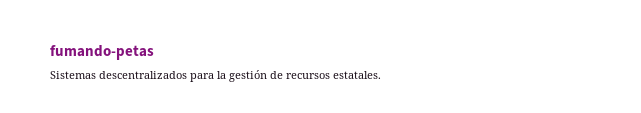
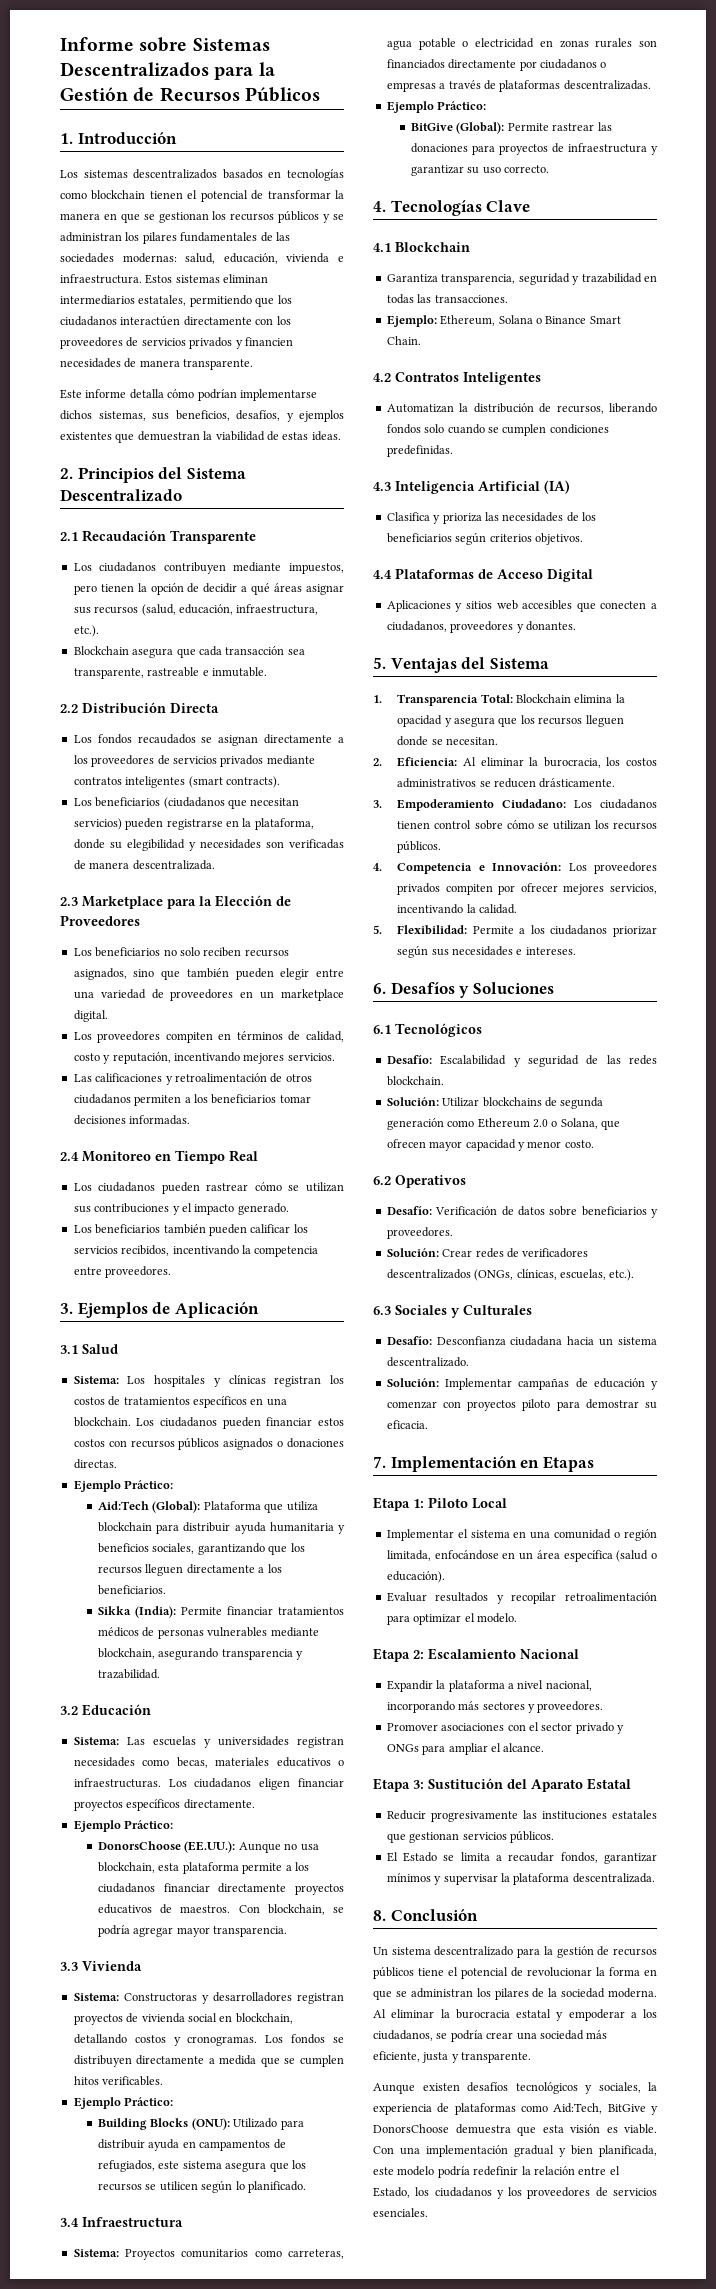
- fumando-petas
- Sistemas descentralizados para la gestión de recursos estatales.
+ Informe sobre Sistemas Descentralizados para la Gestión de Recursos Públicos
+ 1. Introducción
+ Los sistemas descentralizados basados en tecnologías como blockchain tienen el potencial de transformar la manera en que se gestionan los recursos públicos y se administran los pilares fundamentales de las sociedades modernas: salud, educación, vivienda e infraestructura. Estos sistemas eliminan intermediarios estatales, permitiendo que los ciudadanos interactúen directamente con los proveedores de servicios privados y financien necesidades de manera transparente.
+ Este informe detalla cómo podrían implementarse dichos sistemas, sus beneficios, desafíos, y ejemplos existentes que demuestran la viabilidad de estas ideas.
+ 2. Principios del Sistema Descentralizado
+ 2.1 Recaudación Transparente
+ Los ciudadanos contribuyen mediante impuestos, pero tienen la opción de decidir a qué áreas asignar sus recursos (salud, educación, infraestructura, etc.).
+ Blockchain asegura que cada transacción sea transparente, rastreable e inmutable.
+ 2.2 Distribución Directa
+ Los fondos recaudados se asignan directamente a los proveedores de servicios privados mediante contratos inteligentes (smart contracts).
+ Los beneficiarios (ciudadanos que necesitan servicios) pueden registrarse en la plataforma, donde su elegibilidad y necesidades son verificadas de manera descentralizada.
+ 2.3 Marketplace para la Elección de Proveedores
+ Los beneficiarios no solo reciben recursos asignados, sino que también pueden elegir entre una variedad de proveedores en un marketplace digital.
+ Los proveedores compiten en términos de calidad, costo y reputación, incentivando mejores servicios.
+ Las calificaciones y retroalimentación de otros ciudadanos permiten a los beneficiarios tomar decisiones informadas.
+ 2.4 Monitoreo en Tiempo Real
+ Los ciudadanos pueden rastrear cómo se utilizan sus contribuciones y el impacto generado.
+ Los beneficiarios también pueden calificar los servicios recibidos, incentivando la competencia entre proveedores.
+ 3. Ejemplos de Aplicación
+ 3.1 Salud
+ Sistema: Los hospitales y clínicas registran los costos de tratamientos específicos en una blockchain. Los ciudadanos pueden financiar estos costos con recursos públicos asignados o donaciones directas.
+ Ejemplo Práctico:
+ Aid:Tech (Global): Plataforma que utiliza blockchain para distribuir ayuda humanitaria y beneficios sociales, garantizando que los recursos lleguen directamente a los beneficiarios.
+ Sikka (India): Permite financiar tratamientos médicos de personas vulnerables mediante blockchain, asegurando transparencia y trazabilidad.
+ 3.2 Educación
+ Sistema: Las escuelas y universidades registran necesidades como becas, materiales educativos o infraestructuras. Los ciudadanos eligen financiar proyectos específicos directamente.
+ Ejemplo Práctico:
+ DonorsChoose (EE.UU.): Aunque no usa blockchain, esta plataforma permite a los ciudadanos financiar directamente proyectos educativos de maestros. Con blockchain, se podría agregar mayor transparencia.
+ 3.3 Vivienda
+ Sistema: Constructoras y desarrolladores registran proyectos de vivienda social en blockchain, detallando costos y cronogramas. Los fondos se distribuyen directamente a medida que se cumplen hitos verificables.
+ Ejemplo Práctico:
+ Building Blocks (ONU): Utilizado para distribuir ayuda en campamentos de refugiados, este sistema asegura que los recursos se utilicen según lo planificado.
+ 3.4 Infraestructura
+ Sistema: Proyectos comunitarios como carreteras, agua potable o electricidad en zonas rurales son financiados directamente por ciudadanos o empresas a través de plataformas descentralizadas.
+ Ejemplo Práctico:
+ BitGive (Global): Permite rastrear las donaciones para proyectos de infraestructura y garantizar su uso correcto.
+ 4. Tecnologías Clave
+ 4.1 Blockchain
+ Garantiza transparencia, seguridad y trazabilidad en todas las transacciones.
+ Ejemplo: Ethereum, Solana o Binance Smart Chain.
+ 4.2 Contratos Inteligentes
+ Automatizan la distribución de recursos, liberando fondos solo cuando se cumplen condiciones predefinidas.
+ 4.3 Inteligencia Artificial (IA)
+ Clasifica y prioriza las necesidades de los beneficiarios según criterios objetivos.
+ 4.4 Plataformas de Acceso Digital
+ Aplicaciones y sitios web accesibles que conecten a ciudadanos, proveedores y donantes.
+ 5. Ventajas del Sistema
+ 1. Transparencia Total: Blockchain elimina la opacidad y asegura que los recursos lleguen donde se necesitan.
+ 2. Eficiencia: Al eliminar la burocracia, los costos administrativos se reducen drásticamente.
+ 3. Empoderamiento Ciudadano: Los ciudadanos tienen control sobre cómo se utilizan los recursos públicos.
+ 4. Competencia e Innovación: Los proveedores privados compiten por ofrecer mejores servicios, incentivando la calidad.
+ 5. Flexibilidad: Permite a los ciudadanos priorizar según sus necesidades e intereses.
+ 6. Desafíos y Soluciones
+ 6.1 Tecnológicos
+ Desafío: Escalabilidad y seguridad de las redes blockchain.
+ Solución: Utilizar blockchains de segunda generación como Ethereum 2.0 o Solana, que ofrecen mayor capacidad y menor costo.
+ 6.2 Operativos
+ Desafío: Verificación de datos sobre beneficiarios y proveedores.
+ Solución: Crear redes de verificadores descentralizados (ONGs, clínicas, escuelas, etc.).
+ 6.3 Sociales y Culturales
+ Desafío: Desconfianza ciudadana hacia un sistema descentralizado.
+ Solución: Implementar campañas de educación y comenzar con proyectos piloto para demostrar su eficacia.
+ 7. Implementación en Etapas
+ Etapa 1: Piloto Local
+ Implementar el sistema en una comunidad o región limitada, enfocándose en un área específica (salud o educación).
+ Evaluar resultados y recopilar retroalimentación para optimizar el modelo.
+ Etapa 2: Escalamiento Nacional
+ Expandir la plataforma a nivel nacional, incorporando más sectores y proveedores.
+ Promover asociaciones con el sector privado y ONGs para ampliar el alcance.
+ Etapa 3: Sustitución del Aparato Estatal
+ Reducir progresivamente las instituciones estatales que gestionan servicios públicos.
+ El Estado se limita a recaudar fondos, garantizar mínimos y supervisar la plataforma descentralizada.
+ 8. Conclusión
+ Un sistema descentralizado para la gestión de recursos públicos tiene el potencial de revolucionar la forma en que se administran los pilares de la sociedad moderna. Al eliminar la burocracia estatal y empoderar a los ciudadanos, se podría crear una sociedad más eficiente, justa y transparente.
+ Aunque existen desafíos tecnológicos y sociales, la experiencia de plataformas como Aid:Tech, BitGive y DonorsChoose demuestra que esta visión es viable. Con una implementación gradual y bien planificada, este modelo podría redefinir la relación entre el Estado, los ciudadanos y los proveedores de servicios esenciales.

